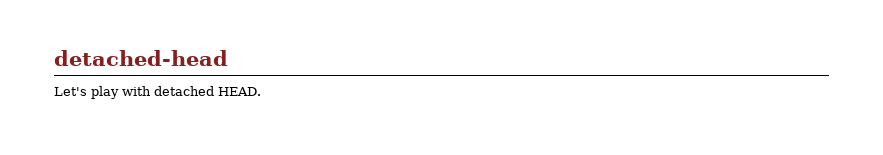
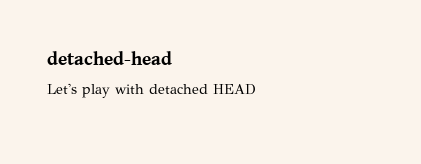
- Let's play with detached HEAD.
+ Let's play with detached HEAD

